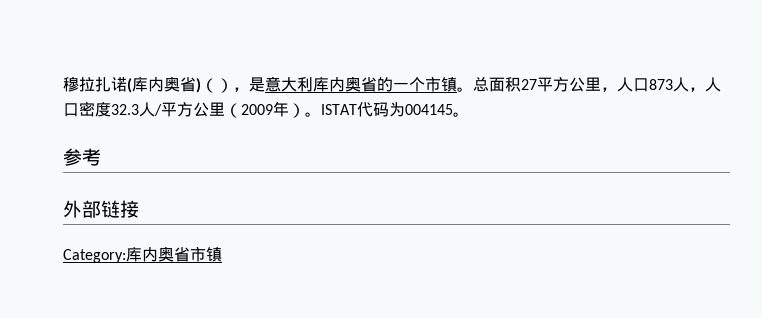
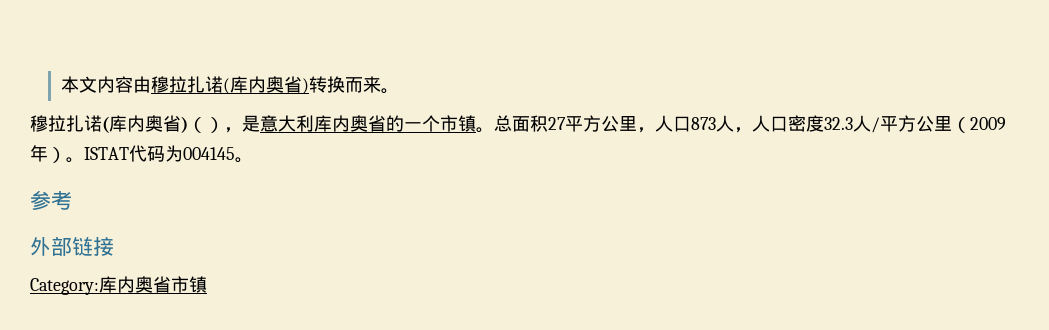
+ 本文内容由穆拉扎诺(库内奥省)转换而来。

